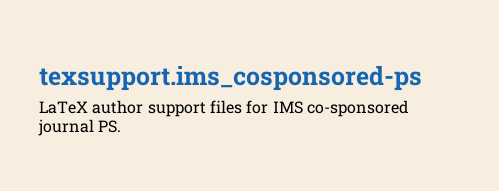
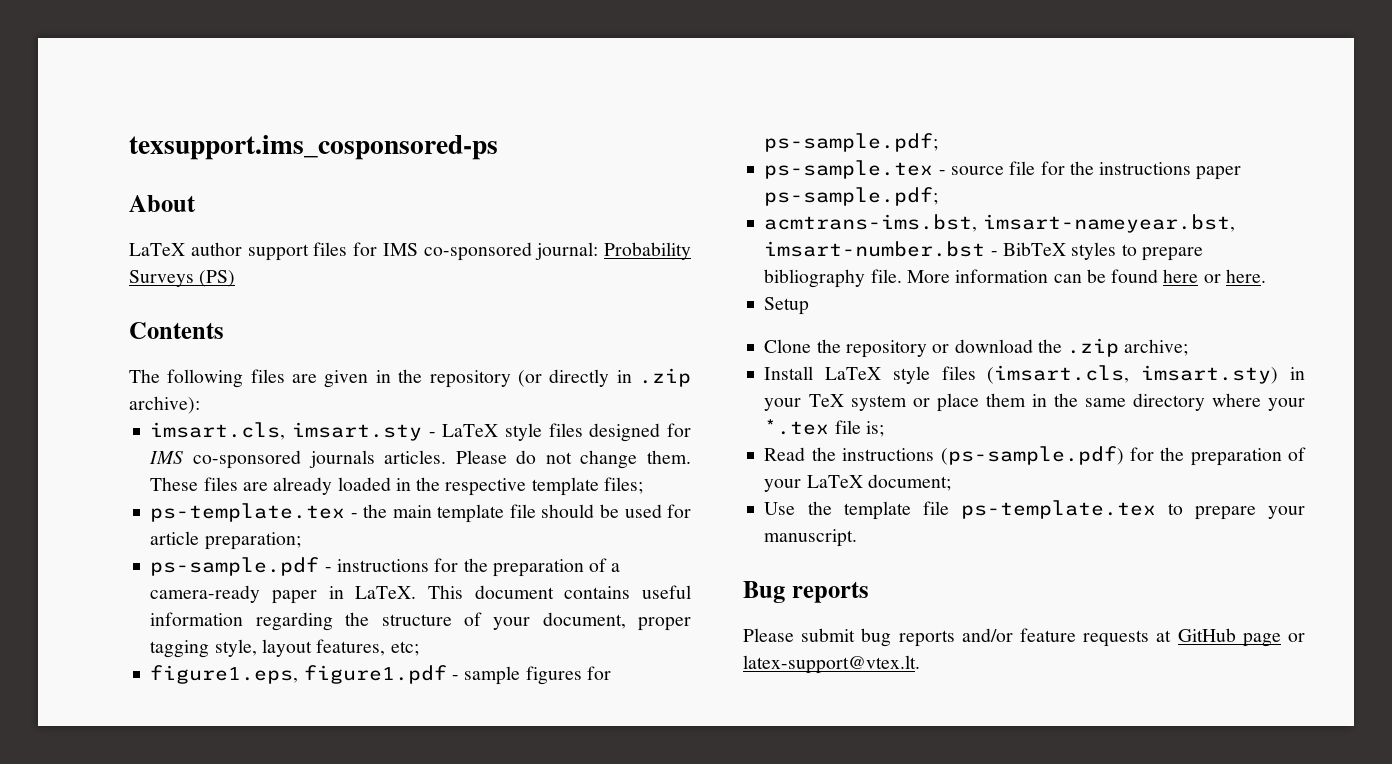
+ About
- LaTeX author support files for IMS co-sponsored journal PS.
+ LaTeX author support files for IMS co-sponsored journal: Probability Surveys (PS)
+ Contents
+ The following files are given in the repository (or directly in .zip archive):
+ imsart.cls, imsart.sty - LaTeX style files designed for IMS co-sponsored journals articles. Please do not change them. These files are already loaded in the respective template files;
+ ps-template.tex - the main template file should be used for article preparation;
+ ps-sample.pdf - instructions for the preparation of a camera-ready paper in LaTeX. This document contains useful information regarding the structure of your document, proper tagging style, layout features, etc;
+ figure1.eps, figure1.pdf - sample figures for ps-sample.pdf;
+ ps-sample.tex - source file for the instructions paper ps-sample.pdf;
+ acmtrans-ims.bst, imsart-nameyear.bst, imsart-number.bst - BibTeX styles to prepare bibliography file. More information can be found here or here.
+ Setup
+ Clone the repository or download the .zip archive;
+ Install LaTeX style files (imsart.cls, imsart.sty) in your TeX system or place them in the same directory where your *.tex file is;
+ Read the instructions (ps-sample.pdf) for the preparation of your LaTeX document;
+ Use the template file ps-template.tex to prepare your manuscript.
+ Bug reports
+ Please submit bug reports and/or feature requests at GitHub page or latex-support@vtex.lt.

